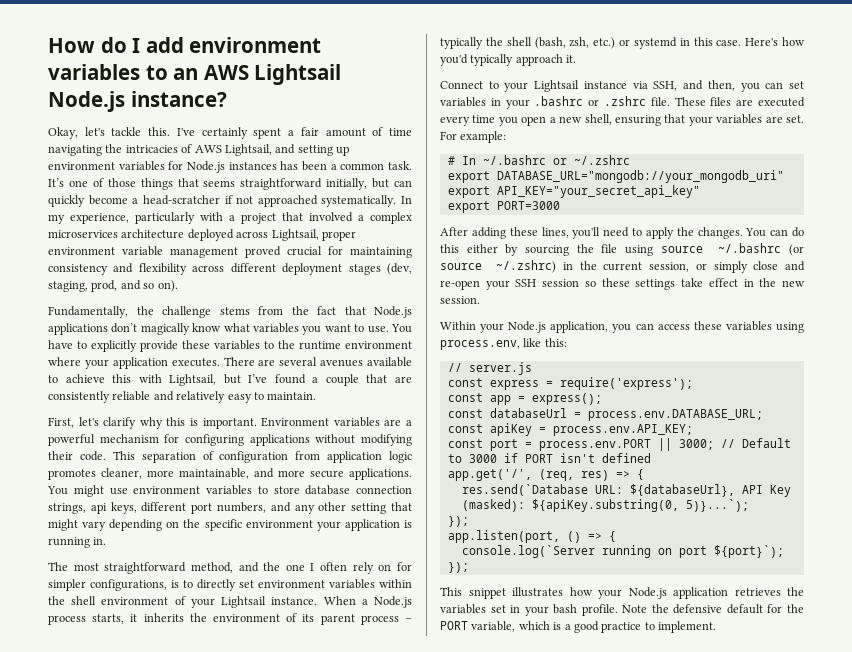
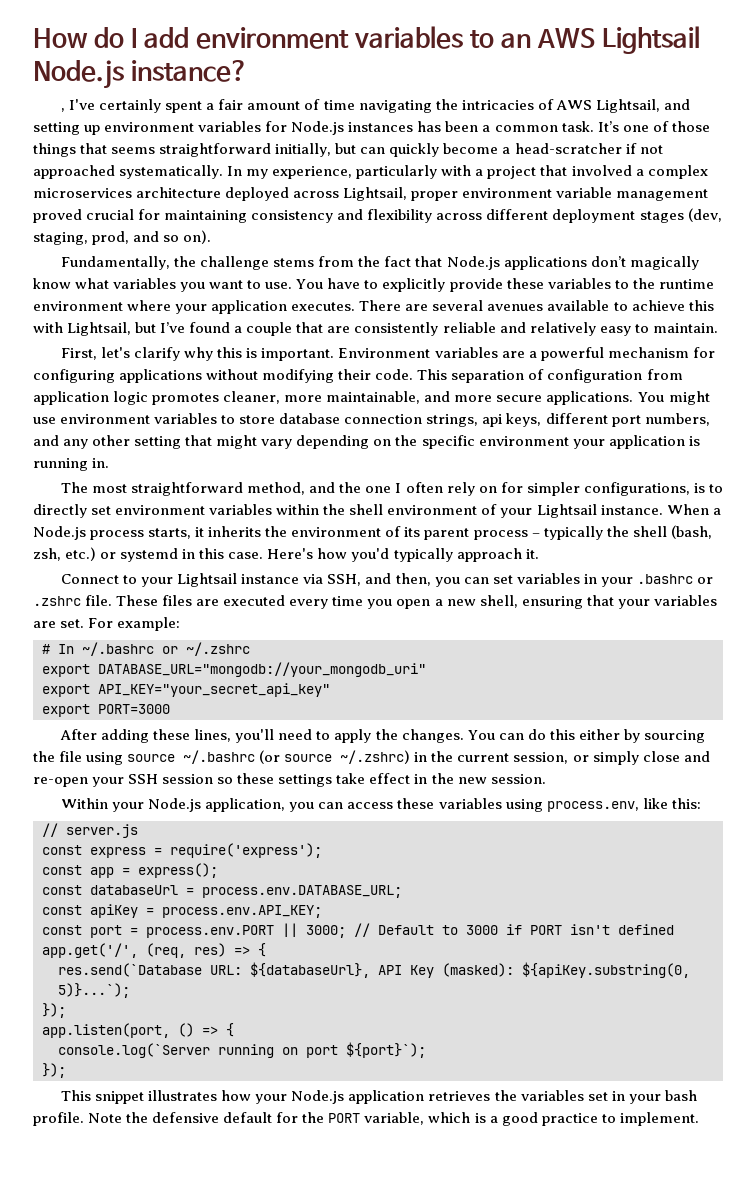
- Okay, let's tackle this. I've certainly spent a fair amount of time navigating the intricacies of AWS Lightsail, and setting up environment variables for Node.js instances has been a common task.
+ , I've certainly spent a fair amount of time navigating the intricacies of AWS Lightsail, and setting up environment variables for Node.js instances has been a common task.

